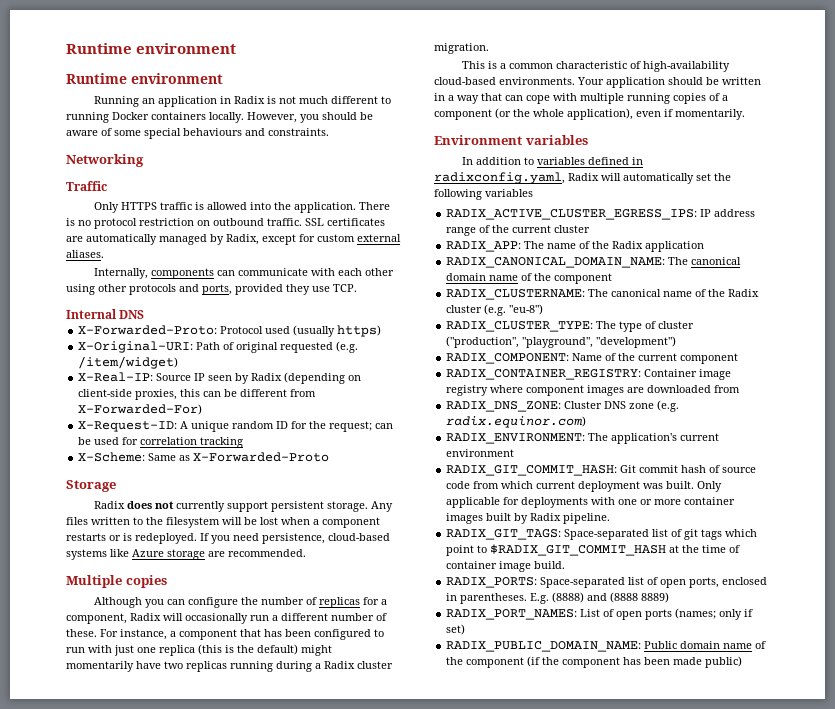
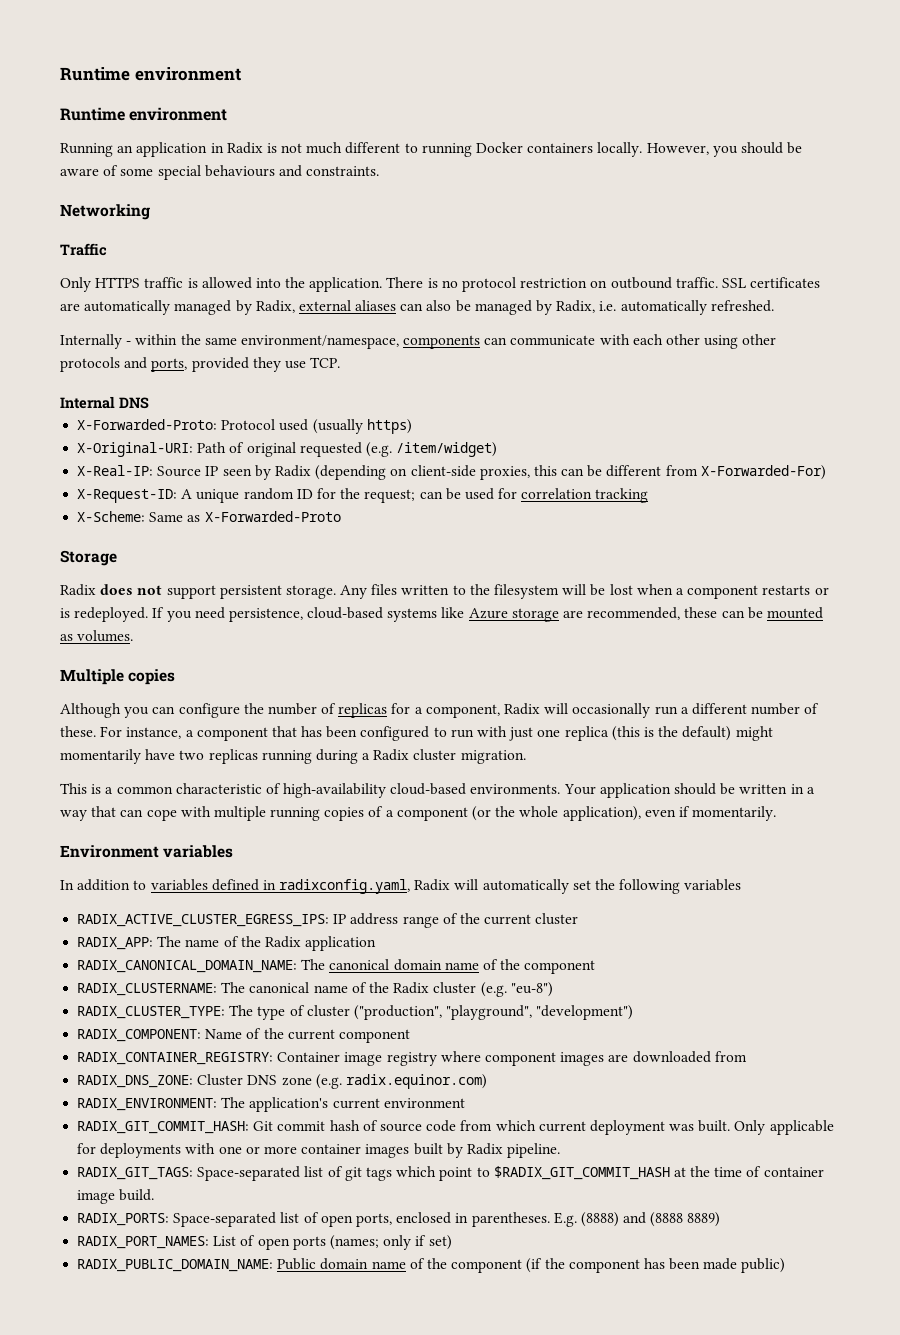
- SSL certificates are automatically managed by Radix, except for custom external aliases.
- Internally, components can communicate with each other using other protocols and ports, provided they use TCP.
+ SSL certificates are automatically managed by Radix, external aliases can also be managed by Radix, i.e. automatically refreshed.
+ Internally - within the same environment/namespace, components can communicate with each other using other protocols and ports, provided they use TCP.
- Radix does not currently support persistent storage.
+ Radix does not support persistent storage.
- If you need persistence, cloud-based systems like Azure storage are recommended.
+ If you need persistence, cloud-based systems like Azure storage are recommended, these can be mounted as volumes.

